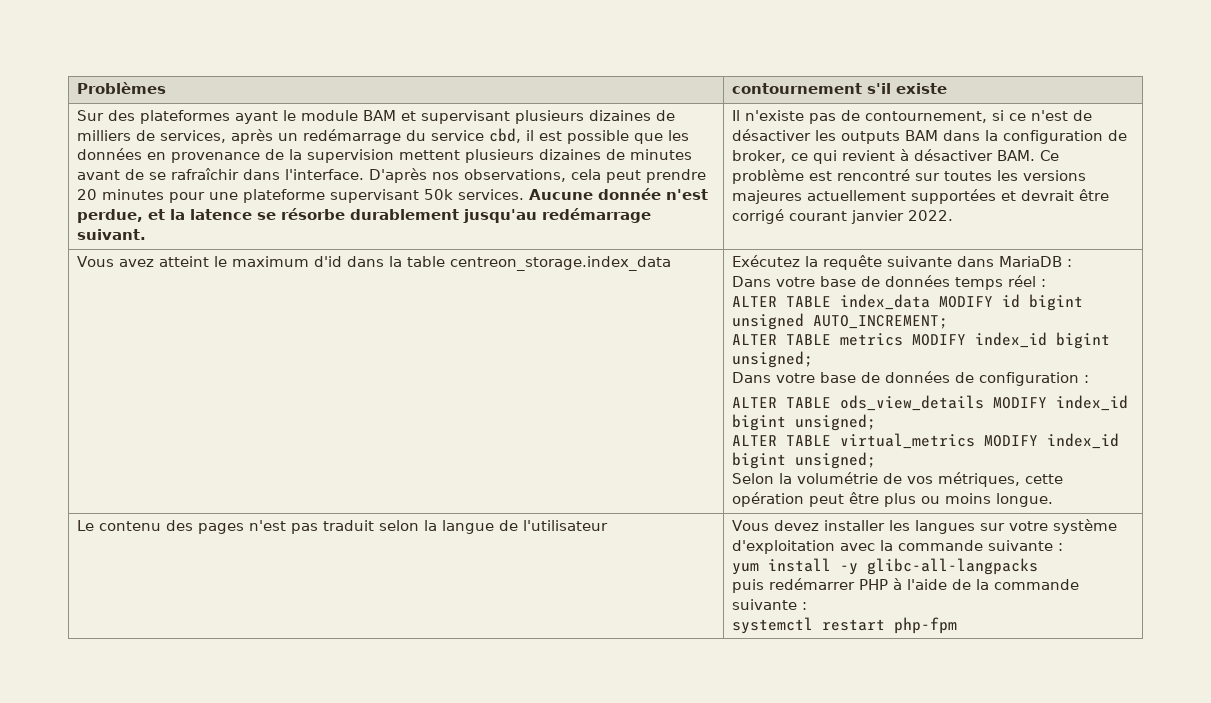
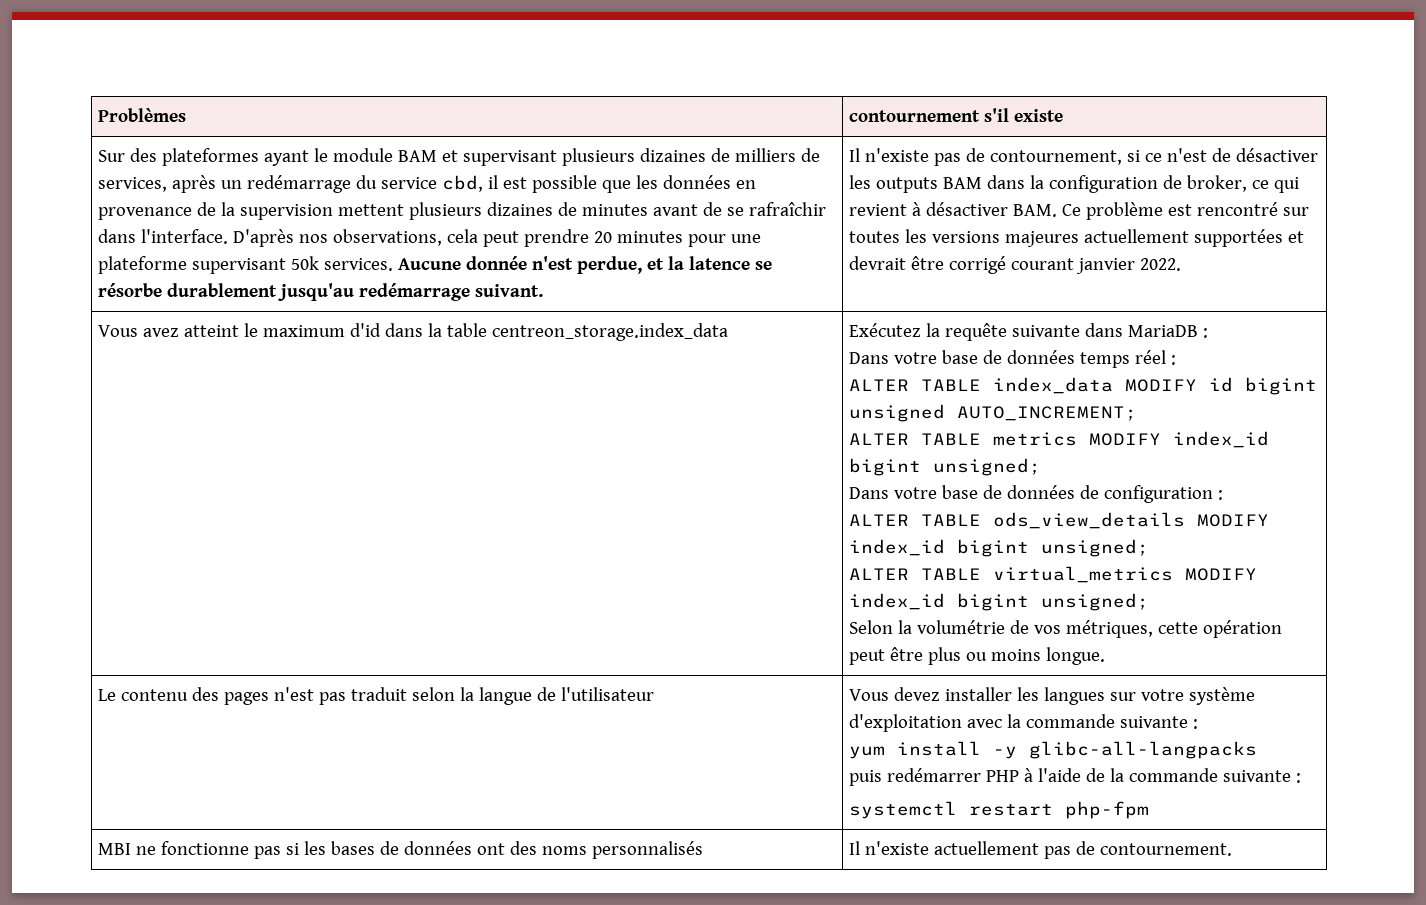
+ MBI ne fonctionne pas si les bases de données ont des noms personnalisés | Il n'existe actuellement pas de contournement.

